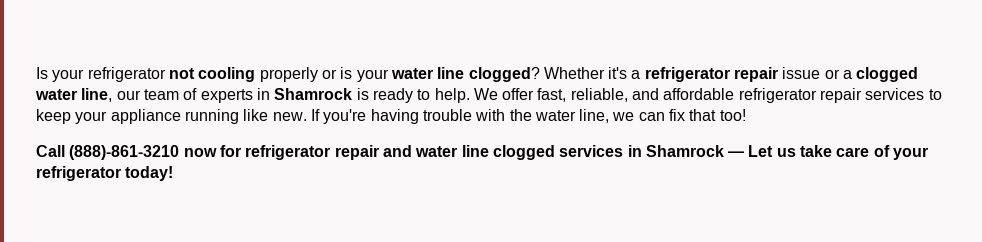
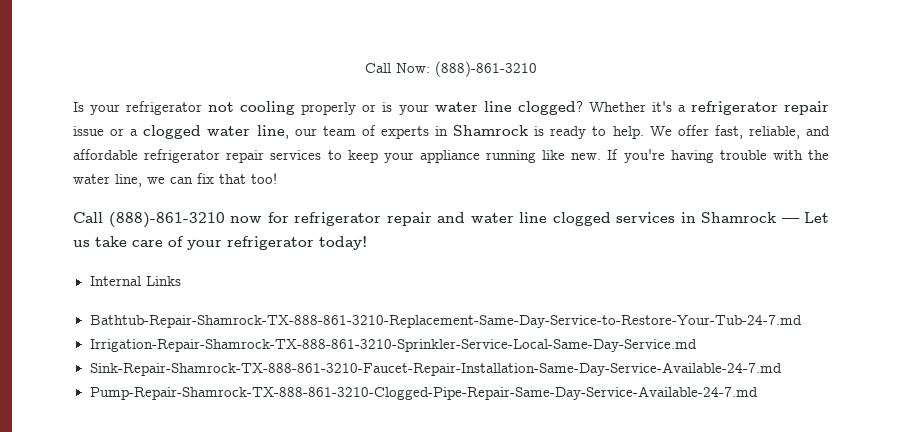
+ Call Now: (888)-861-3210
+ Internal Links
+ Bathtub-Repair-Shamrock-TX-888-861-3210-Replacement-Same-Day-Service-to-Restore-Your-Tub-24-7.md
+ Irrigation-Repair-Shamrock-TX-888-861-3210-Sprinkler-Service-Local-Same-Day-Service.md
+ Sink-Repair-Shamrock-TX-888-861-3210-Faucet-Repair-Installation-Same-Day-Service-Available-24-7.md
+ Pump-Repair-Shamrock-TX-888-861-3210-Clogged-Pipe-Repair-Same-Day-Service-Available-24-7.md

